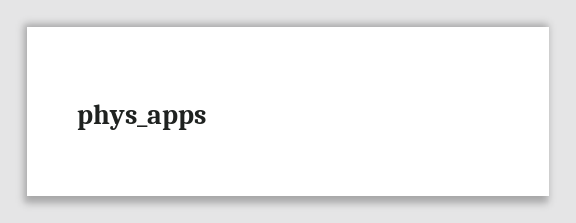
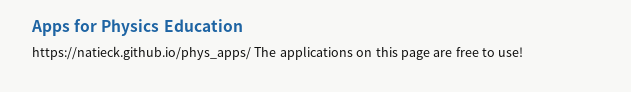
- phys_apps
+ Apps for Physics Education
+ https://natieck.github.io/phys_apps/ The applications on this page are free to use!

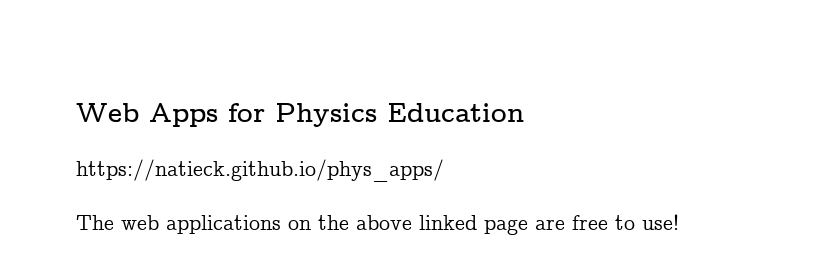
- Apps for Physics Education
+ Web Apps for Physics Education
- https://natieck.github.io/phys_apps/ The applications on this page are free to use!
+ https://natieck.github.io/phys_apps/
+ The web applications on the above linked page are free to use!

